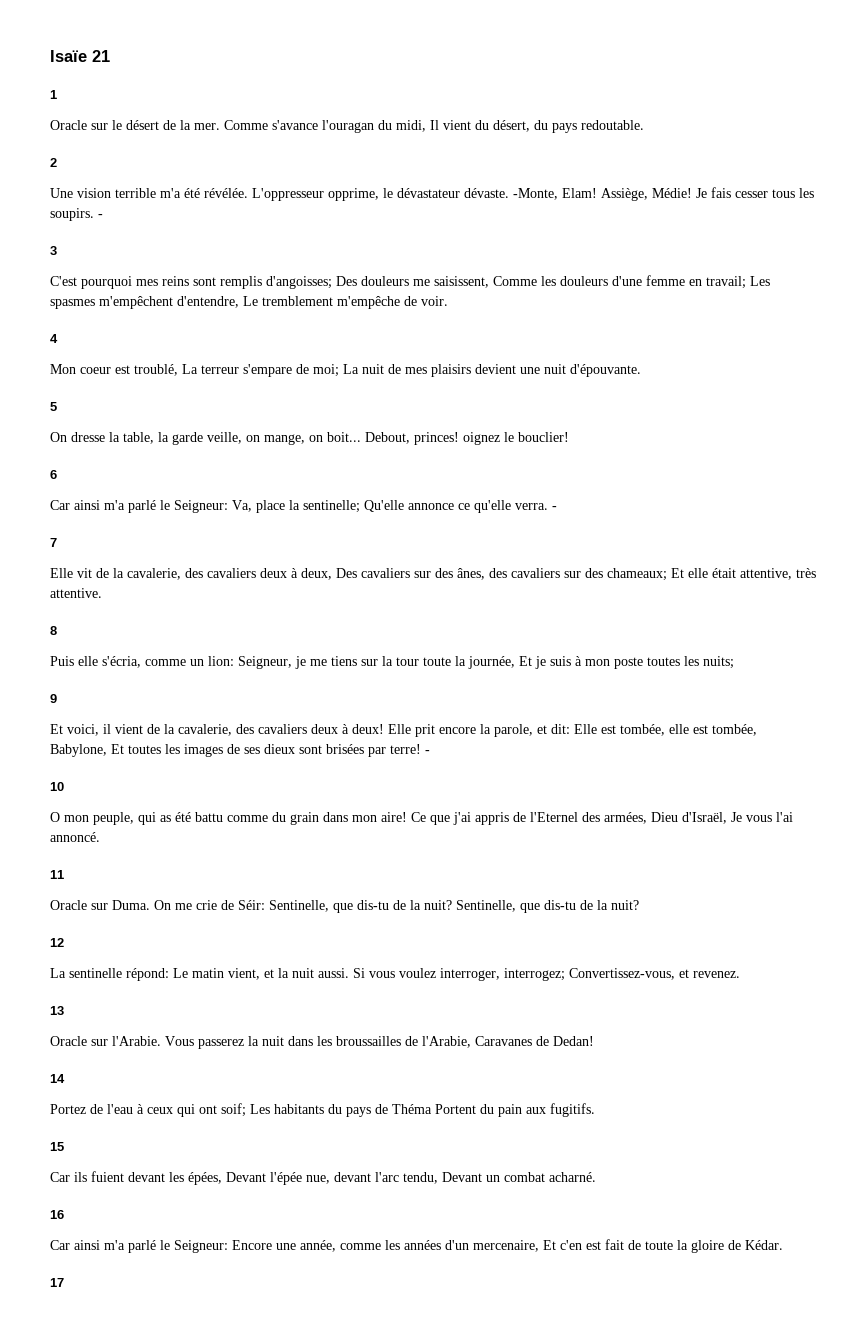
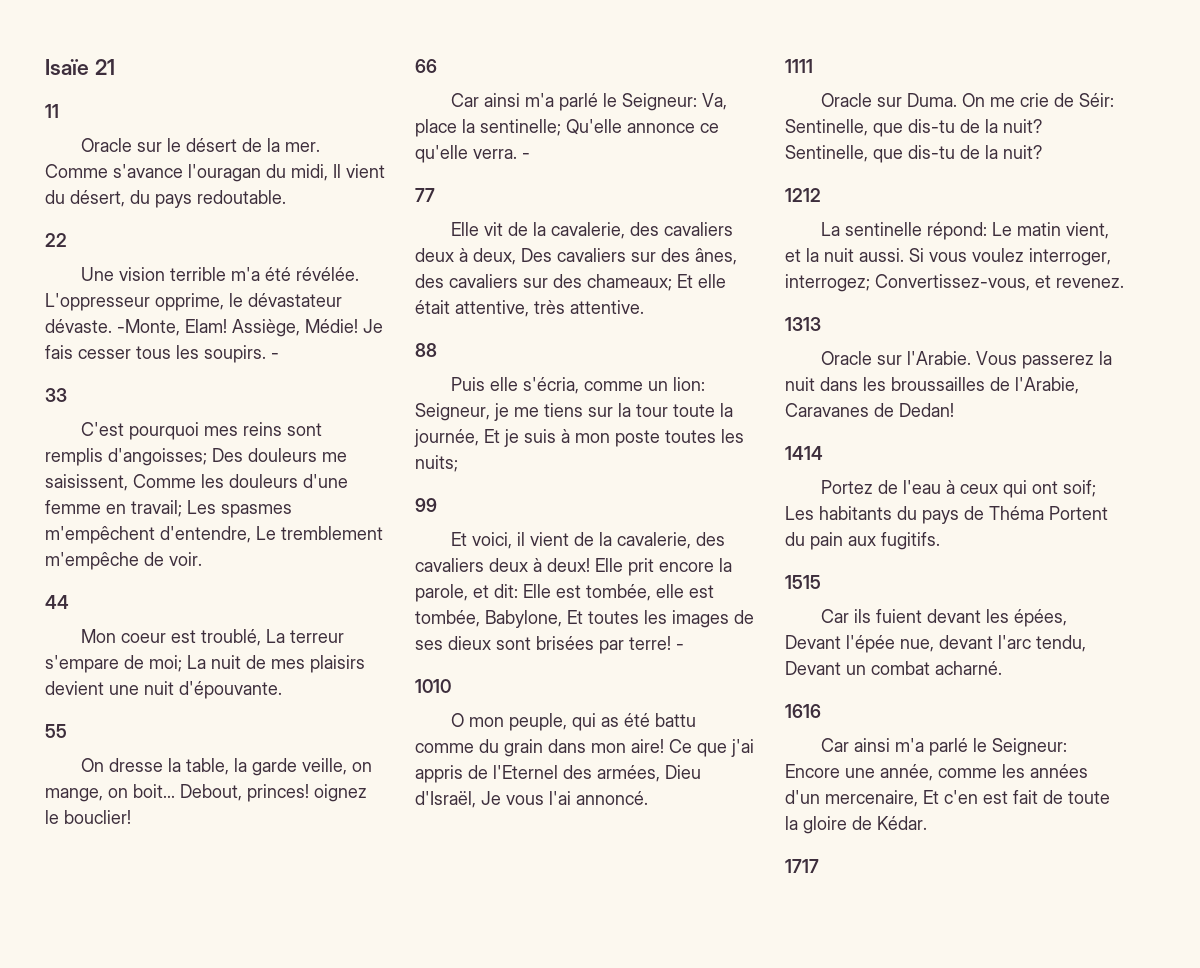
  Isaïe 21
- 1
+ 11
- 2
+ 22
- 3
+ 33
- 4
+ 44
- 5
+ 55
- 6
+ 66
- 7
+ 77
- 8
+ 88
- 9
+ 99
- 10
+ 1010
  Ce que j'ai appris de l'Eternel des armées, Dieu d'Israël, Je vous l'ai annoncé.
- 11
+ 1111
- 12
+ 1212
- 13
+ 1313
- 14
+ 1414
- 15
+ 1515
- 16
+ 1616
- 17
+ 1717

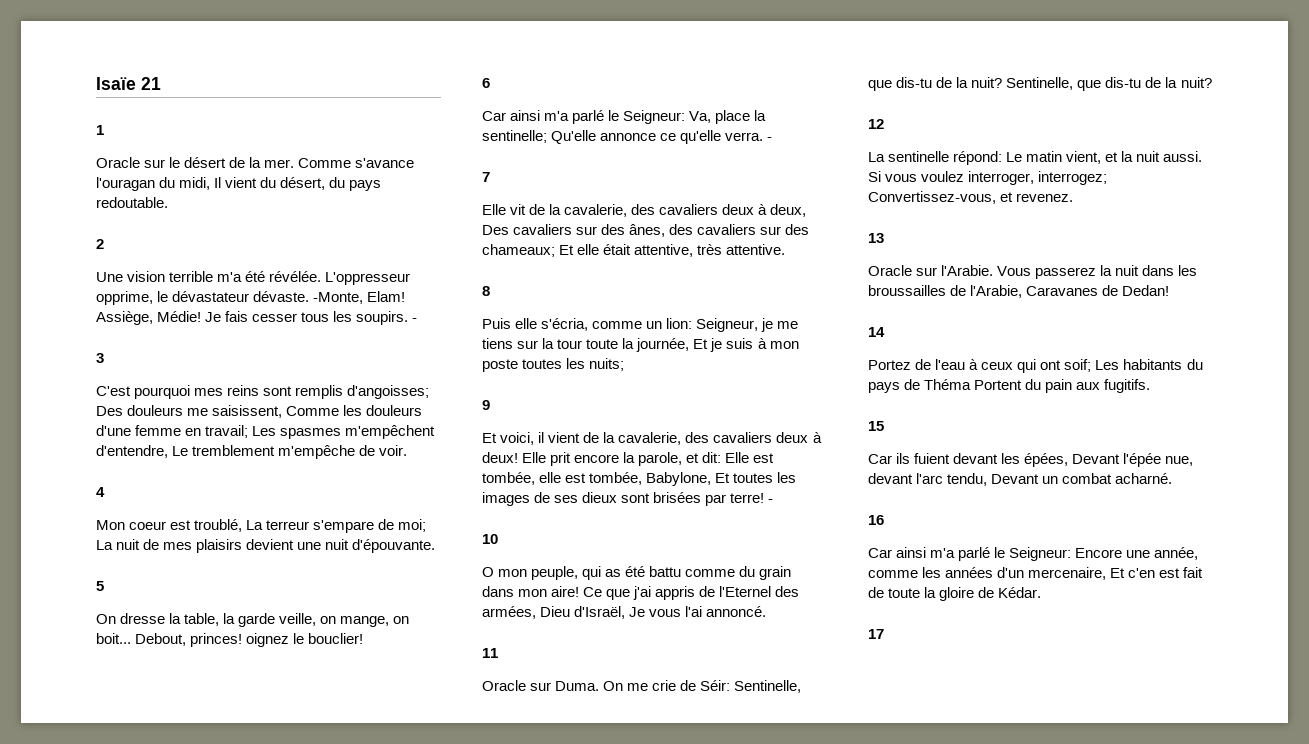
  Isaïe 21
- 11
+ 1
- 22
+ 2
- 33
+ 3
- 44
+ 4
- 55
+ 5
- 66
+ 6
- 77
+ 7
- 88
+ 8
- 99
+ 9
- 1010
+ 10
  Ce que j'ai appris de l'Eternel des armées, Dieu d'Israël, Je vous l'ai annoncé.
- 1111
+ 11
- 1212
+ 12
- 1313
+ 13
- 1414
+ 14
- 1515
+ 15
- 1616
+ 16
- 1717
+ 17

